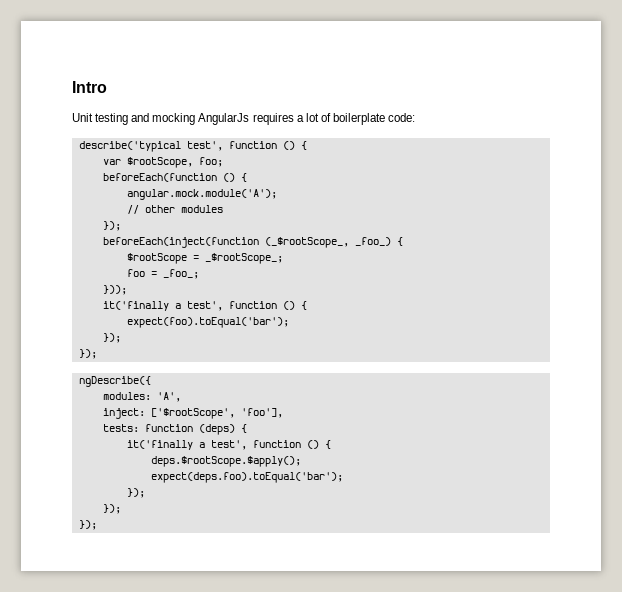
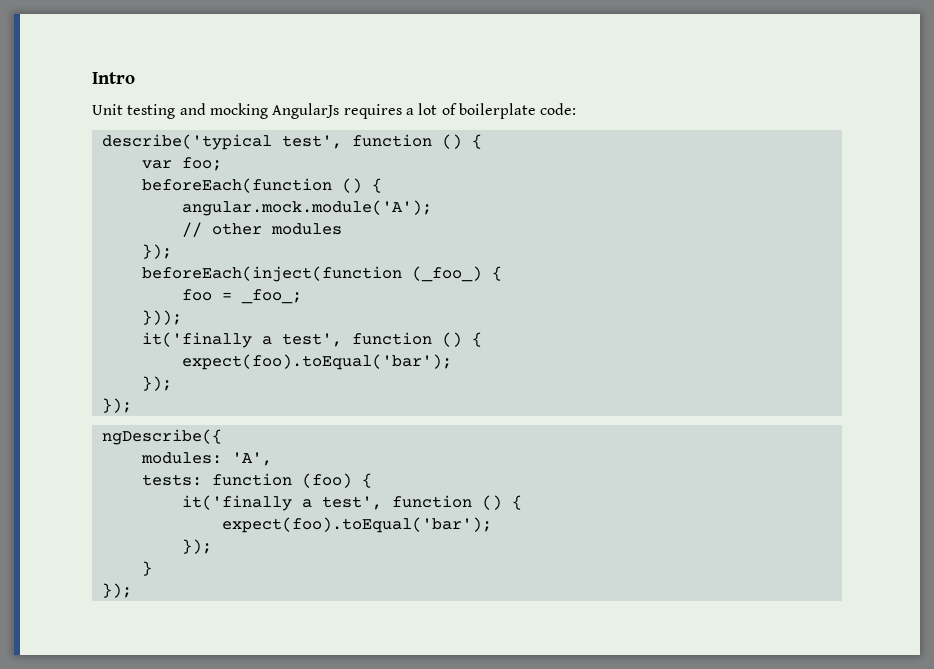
- var $rootScope, foo;
+ var foo;
- beforeEach(inject(function (_$rootScope_, _foo_) {
- $rootScope = _$rootScope_;
+ beforeEach(inject(function (_foo_) {
- inject: ['$rootScope', 'foo'],
- tests: function (deps) {
+ tests: function (foo) {
  it('finally a test', function () {
- deps.$rootScope.$apply();
- expect(deps.foo).toEqual('bar');
+ expect(foo).toEqual('bar');
  });
- });
+ }

